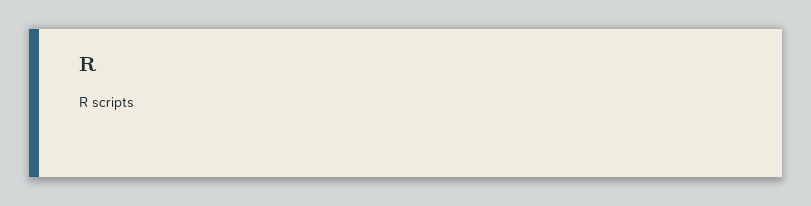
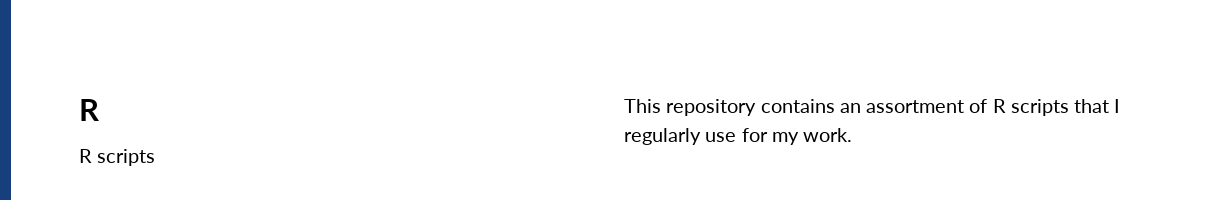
+ This repository contains an assortment of R scripts that I regularly use for my work.

